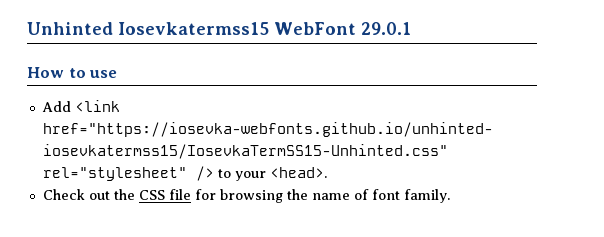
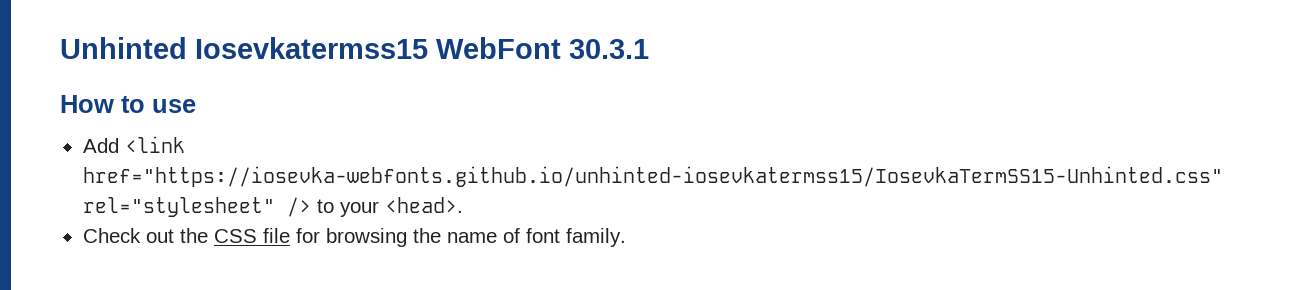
- Unhinted Iosevkatermss15 WebFont 29.0.1
+ Unhinted Iosevkatermss15 WebFont 30.3.1

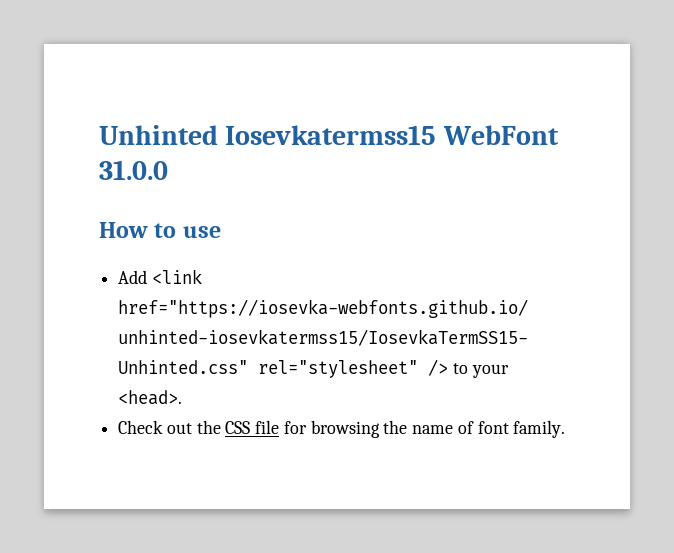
- Unhinted Iosevkatermss15 WebFont 30.3.1
+ Unhinted Iosevkatermss15 WebFont 31.0.0

